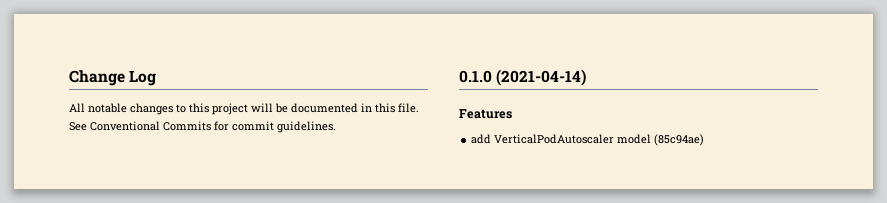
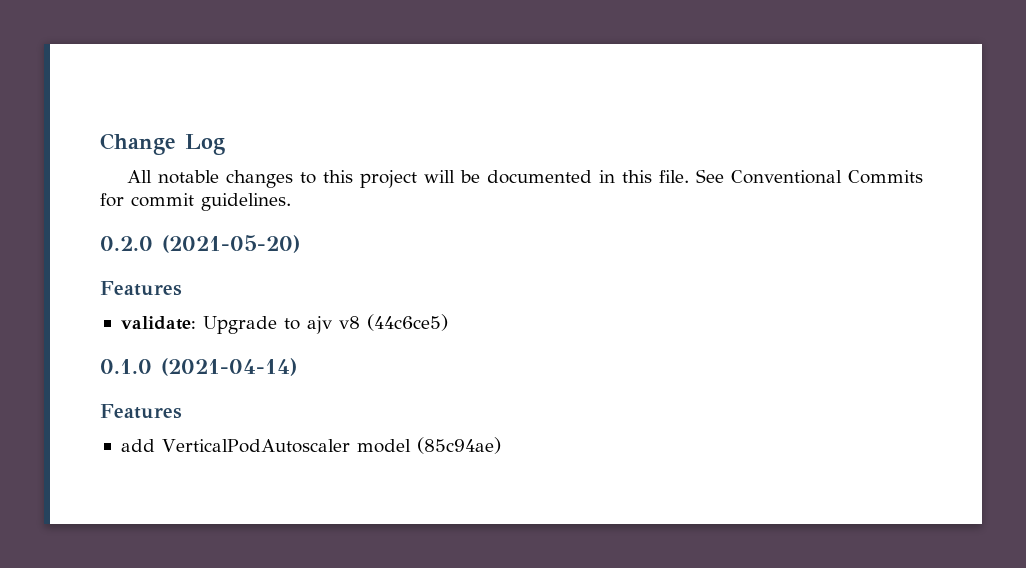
+ 0.2.0 (2021-05-20)
+ Features
+ validate: Upgrade to ajv v8 (44c6ce5)

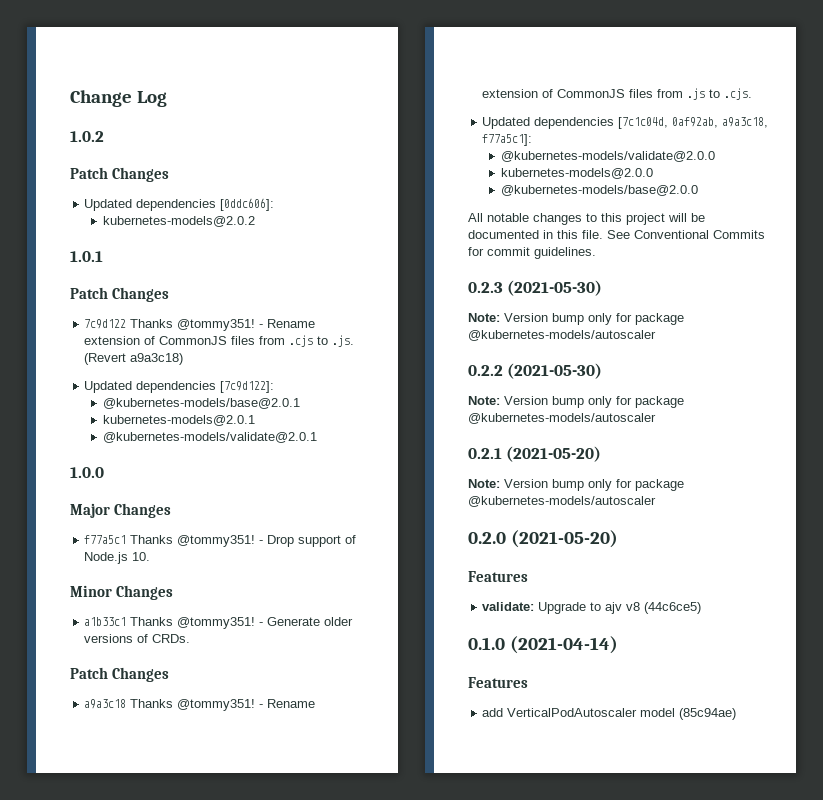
+ 1.0.2
+ Patch Changes
+ Updated dependencies [0ddc606]:
+ kubernetes-models@2.0.2
+ 1.0.1
+ Patch Changes
+ 7c9d122 Thanks @tommy351! - Rename extension of CommonJS files from .cjs to .js. (Revert a9a3c18)
+ Updated dependencies [7c9d122]:
+ @kubernetes-models/base@2.0.1
+ kubernetes-models@2.0.1
+ @kubernetes-models/validate@2.0.1
+ 1.0.0
+ Major Changes
+ f77a5c1 Thanks @tommy351! - Drop support of Node.js 10.
+ Minor Changes
+ a1b33c1 Thanks @tommy351! - Generate older versions of CRDs.
+ Patch Changes
+ a9a3c18 Thanks @tommy351! - Rename extension of CommonJS files from .js to .cjs.
+ Updated dependencies [7c1c04d, 0af92ab, a9a3c18, f77a5c1]:
+ @kubernetes-models/validate@2.0.0
+ kubernetes-models@2.0.0
+ @kubernetes-models/base@2.0.0
+ 0.2.3 (2021-05-30)
+ Note: Version bump only for package @kubernetes-models/autoscaler
+ 0.2.2 (2021-05-30)
+ Note: Version bump only for package @kubernetes-models/autoscaler
+ 0.2.1 (2021-05-20)
+ Note: Version bump only for package @kubernetes-models/autoscaler

